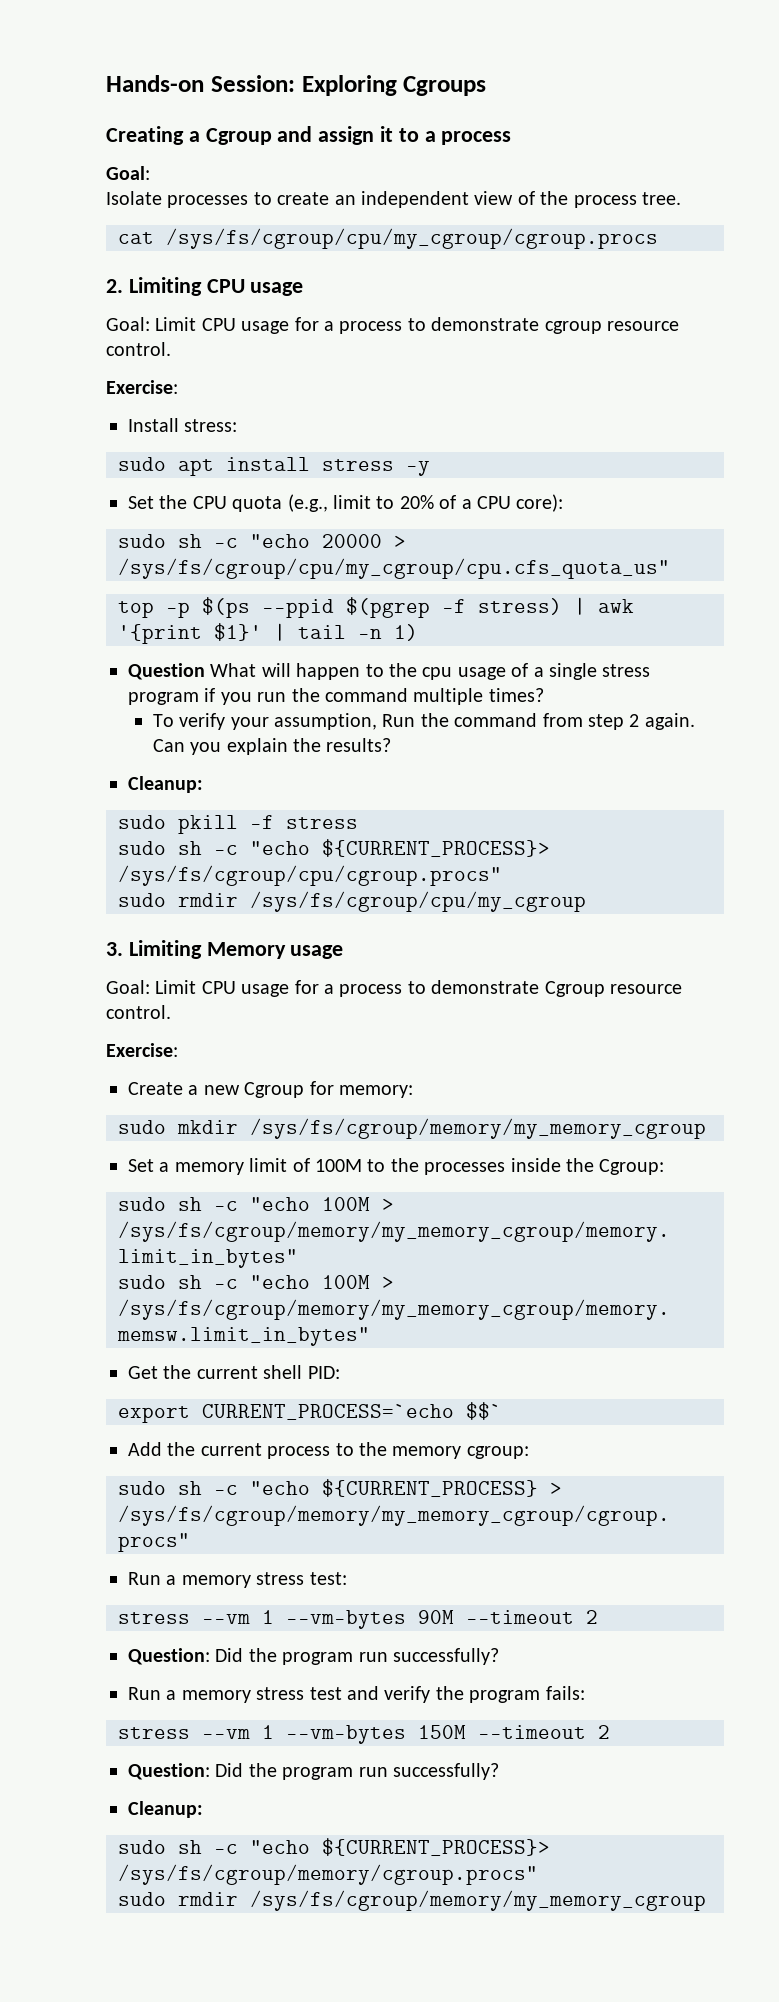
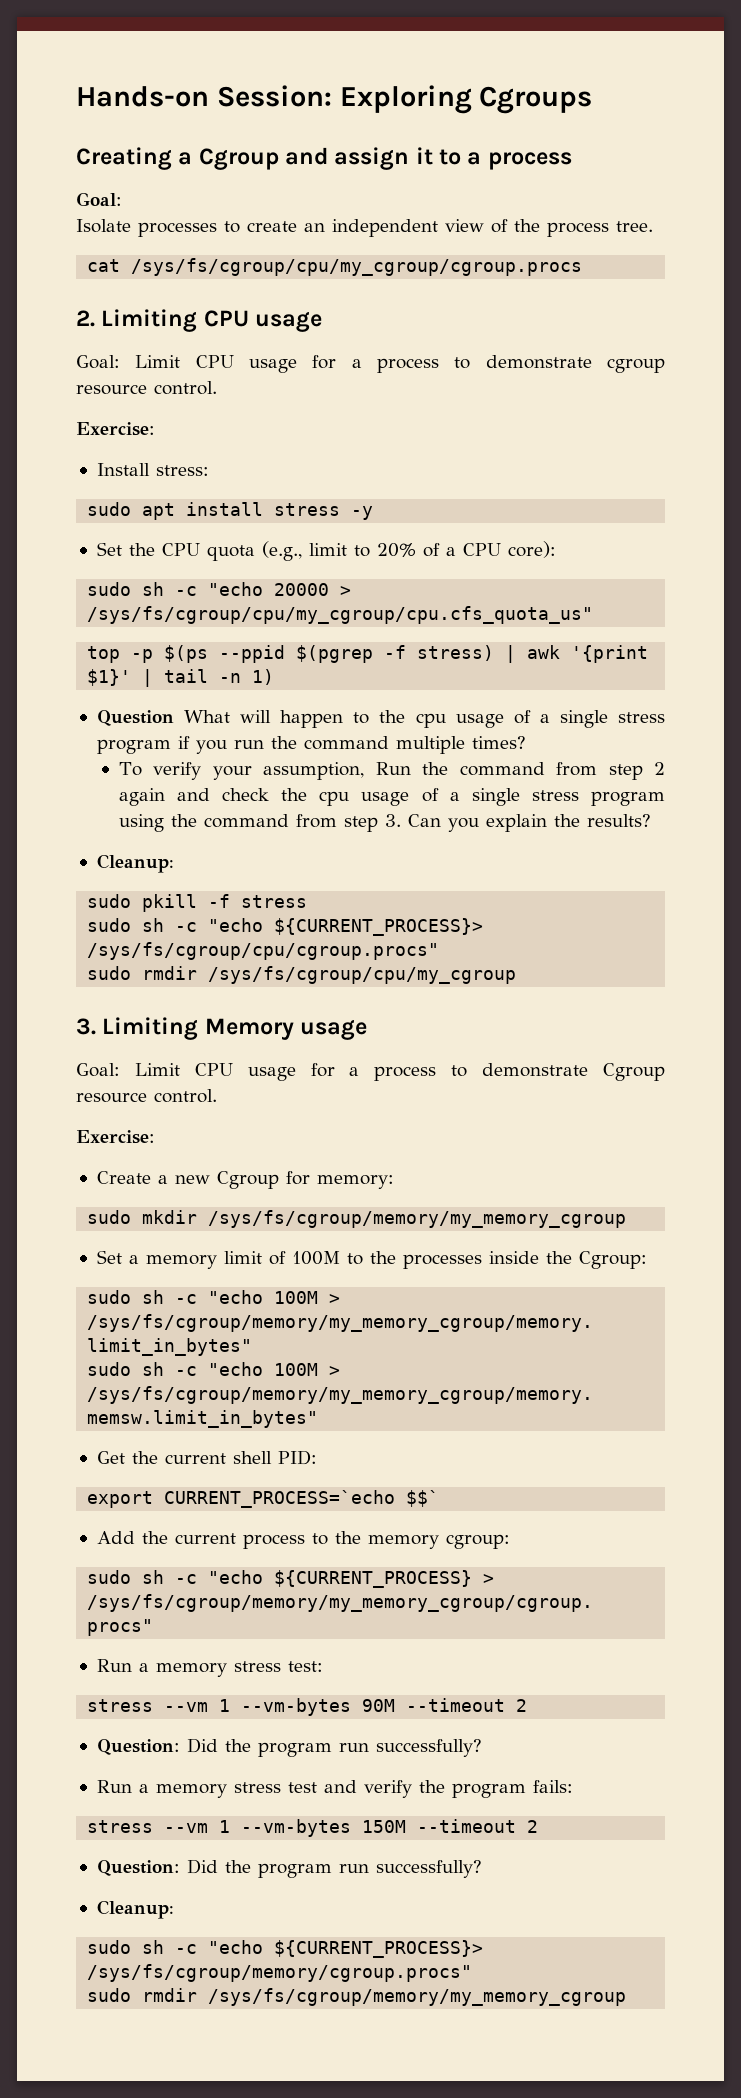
- To verify your assumption, Run the command from step 2 again. Can you explain the results?
+ To verify your assumption, Run the command from step 2 again and check the cpu usage of a single stress program using the command from step 3. Can you explain the results?

